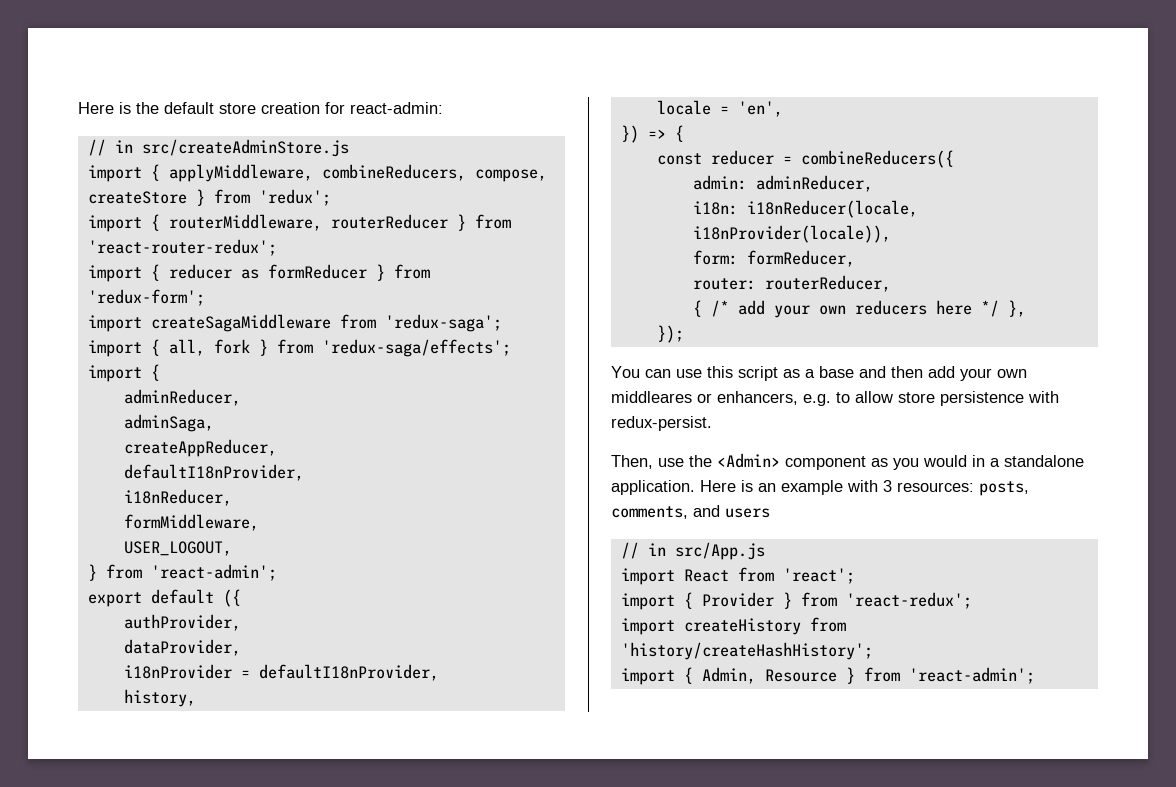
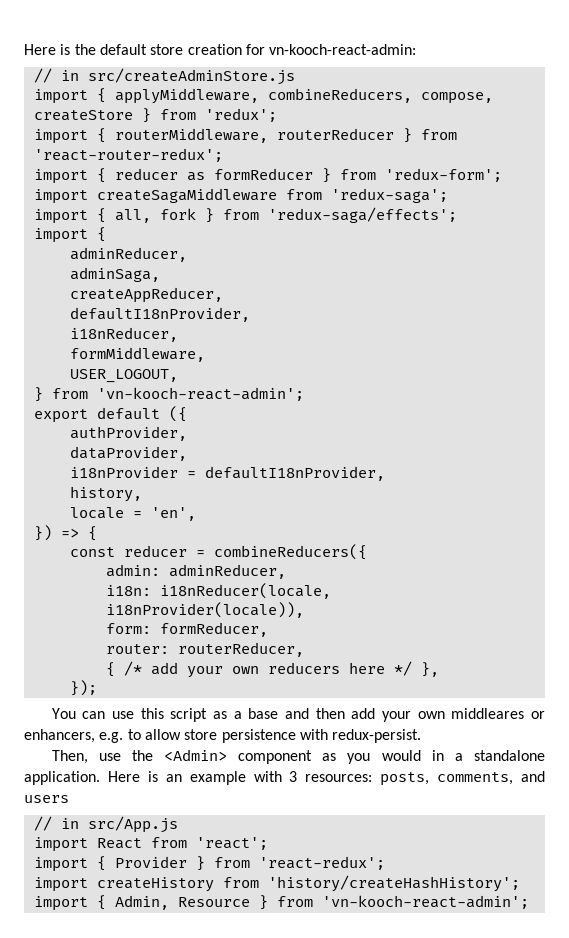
- Here is the default store creation for react-admin:
+ Here is the default store creation for vn-kooch-react-admin:
  USER_LOGOUT,
- } from 'react-admin';
+ } from 'vn-kooch-react-admin';
- import { Admin, Resource } from 'react-admin';
+ import { Admin, Resource } from 'vn-kooch-react-admin';

